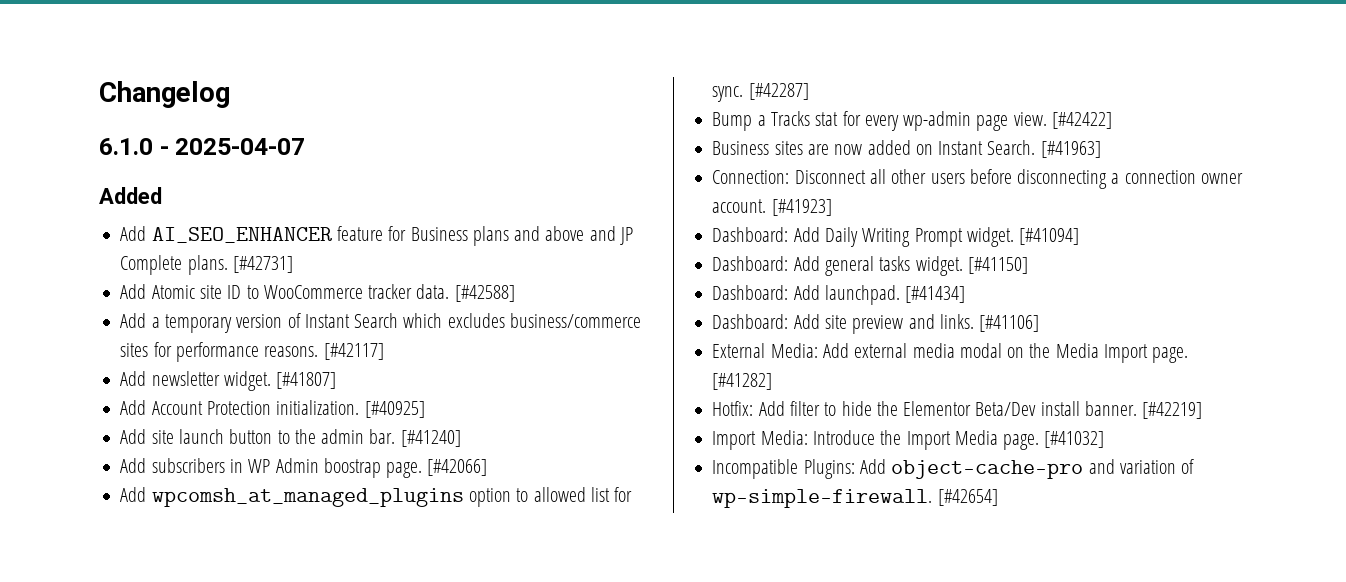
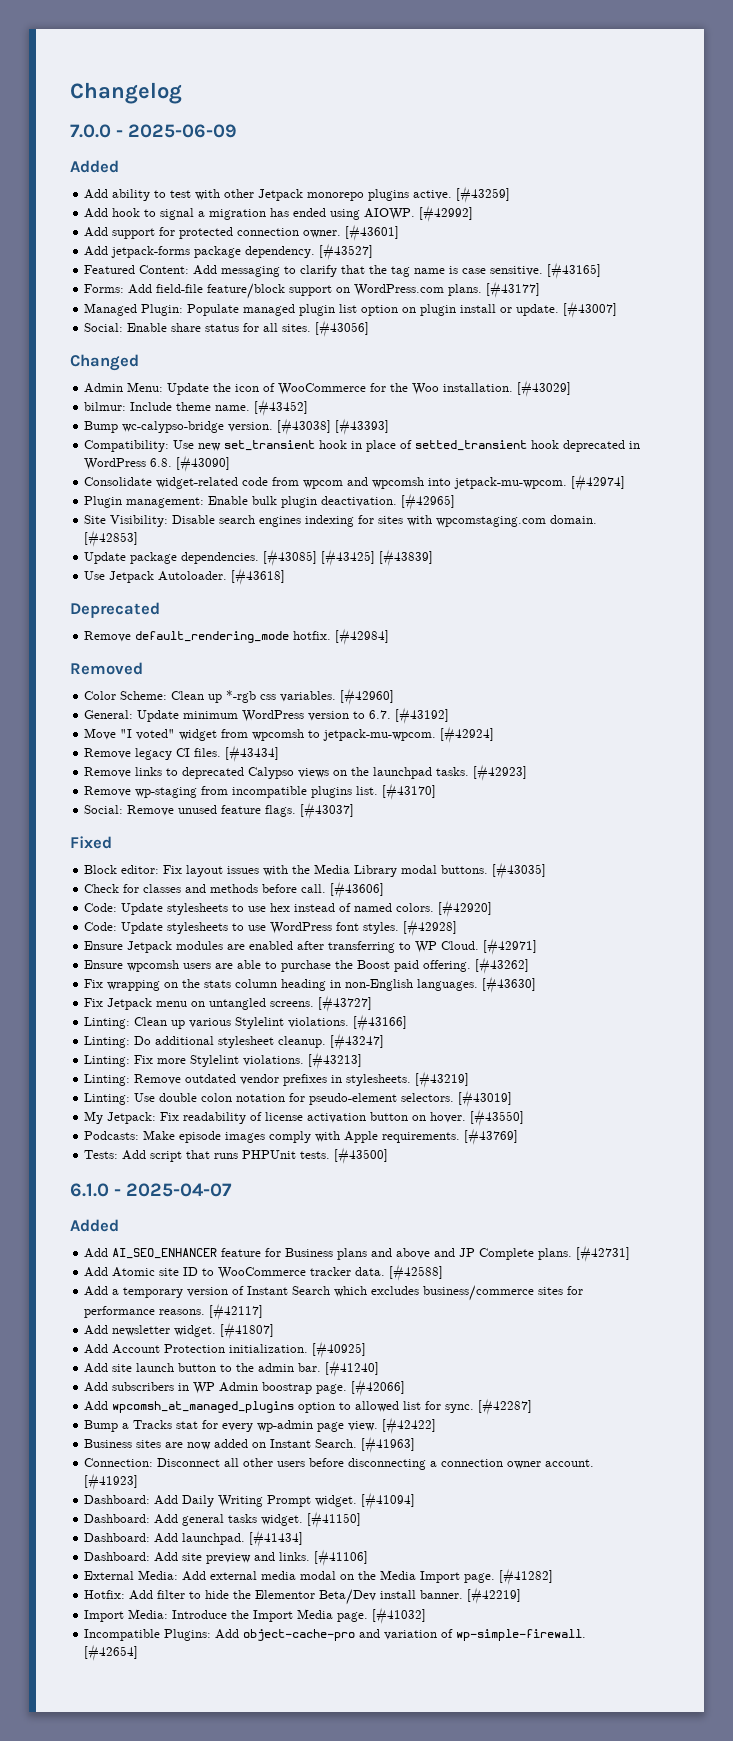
+ 7.0.0 - 2025-06-09
+ Added
+ Add ability to test with other Jetpack monorepo plugins active. [#43259]
+ Add hook to signal a migration has ended using AIOWP. [#42992]
+ Add support for protected connection owner. [#43601]
+ Add jetpack-forms package dependency. [#43527]
+ Featured Content: Add messaging to clarify that the tag name is case sensitive. [#43165]
+ Forms: Add field-file feature/block support on WordPress.com plans. [#43177]
+ Managed Plugin: Populate managed plugin list option on plugin install or update. [#43007]
+ Social: Enable share status for all sites. [#43056]
+ Changed
+ Admin Menu: Update the icon of WooCommerce for the Woo installation. [#43029]
+ bilmur: Include theme name. [#43452]
+ Bump wc-calypso-bridge version. [#43038] [#43393]
+ Compatibility: Use new set_transient hook in place of setted_transient hook deprecated in WordPress 6.8. [#43090]
+ Consolidate widget-related code from wpcom and wpcomsh into jetpack-mu-wpcom. [#42974]
+ Plugin management: Enable bulk plugin deactivation. [#42965]
+ Site Visibility: Disable search engines indexing for sites with wpcomstaging.com domain. [#42853]
+ Update package dependencies. [#43085] [#43425] [#43839]
+ Use Jetpack Autoloader. [#43618]
+ Deprecated
+ Remove default_rendering_mode hotfix. [#42984]
+ Removed
+ Color Scheme: Clean up *-rgb css variables. [#42960]
+ General: Update minimum WordPress version to 6.7. [#43192]
+ Move "I voted" widget from wpcomsh to jetpack-mu-wpcom. [#42924]
+ Remove legacy CI files. [#43434]
+ Remove links to deprecated Calypso views on the launchpad tasks. [#42923]
+ Remove wp-staging from incompatible plugins list. [#43170]
+ Social: Remove unused feature flags. [#43037]
+ Fixed
+ Block editor: Fix layout issues with the Media Library modal buttons. [#43035]
+ Check for classes and methods before call. [#43606]
+ Code: Update stylesheets to use hex instead of named colors. [#42920]
+ Code: Update stylesheets to use WordPress font styles. [#42928]
+ Ensure Jetpack modules are enabled after transferring to WP Cloud. [#42971]
+ Ensure wpcomsh users are able to purchase the Boost paid offering. [#43262]
+ Fix wrapping on the stats column heading in non-English languages. [#43630]
+ Fix Jetpack menu on untangled screens. [#43727]
+ Linting: Clean up various Stylelint violations. [#43166]
+ Linting: Do additional stylesheet cleanup. [#43247]
+ Linting: Fix more Stylelint violations. [#43213]
+ Linting: Remove outdated vendor prefixes in stylesheets. [#43219]
+ Linting: Use double colon notation for pseudo-element selectors. [#43019]
+ My Jetpack: Fix readability of license activation button on hover. [#43550]
+ Podcasts: Make episode images comply with Apple requirements. [#43769]
+ Tests: Add script that runs PHPUnit tests. [#43500]

